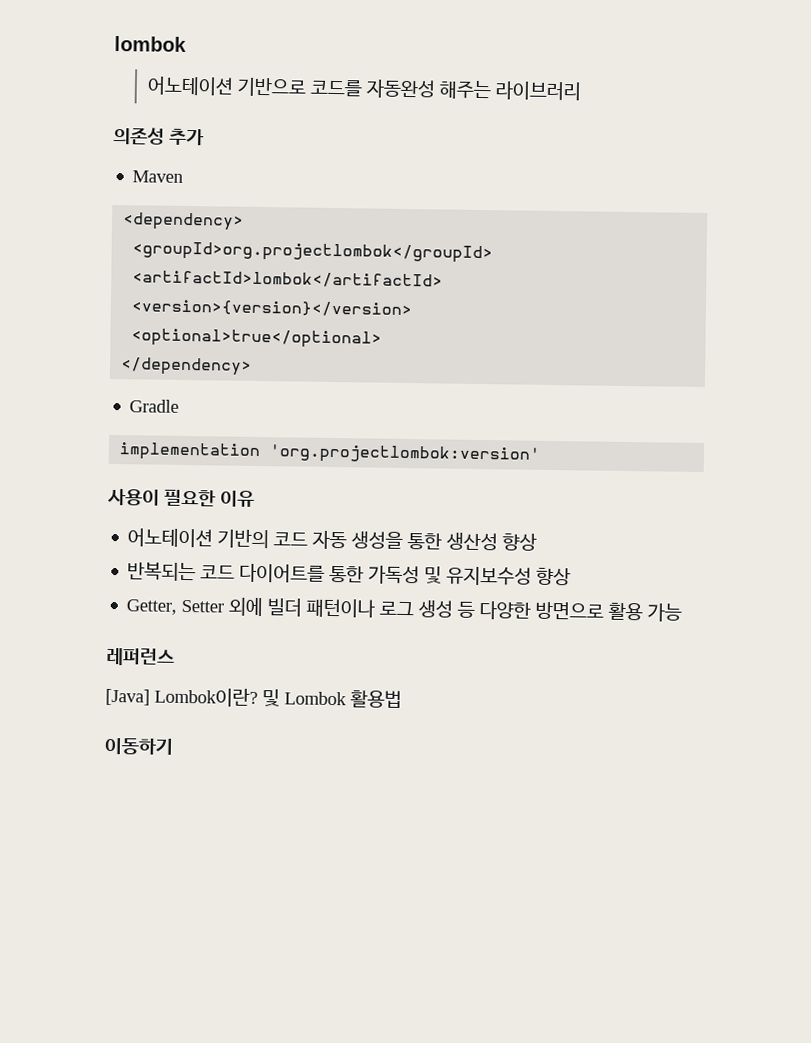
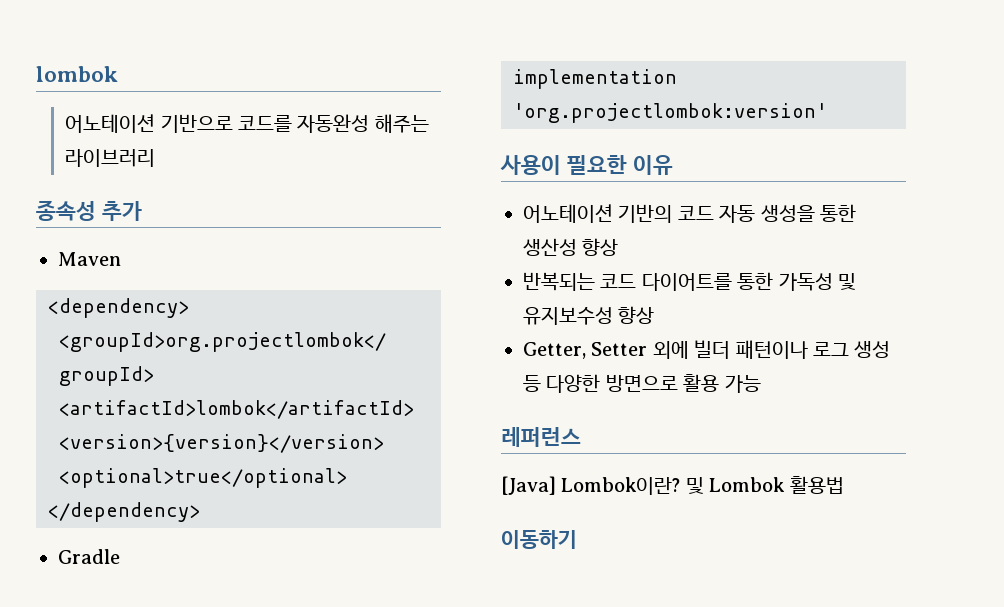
- 의존성 추가
+ 종속성 추가

